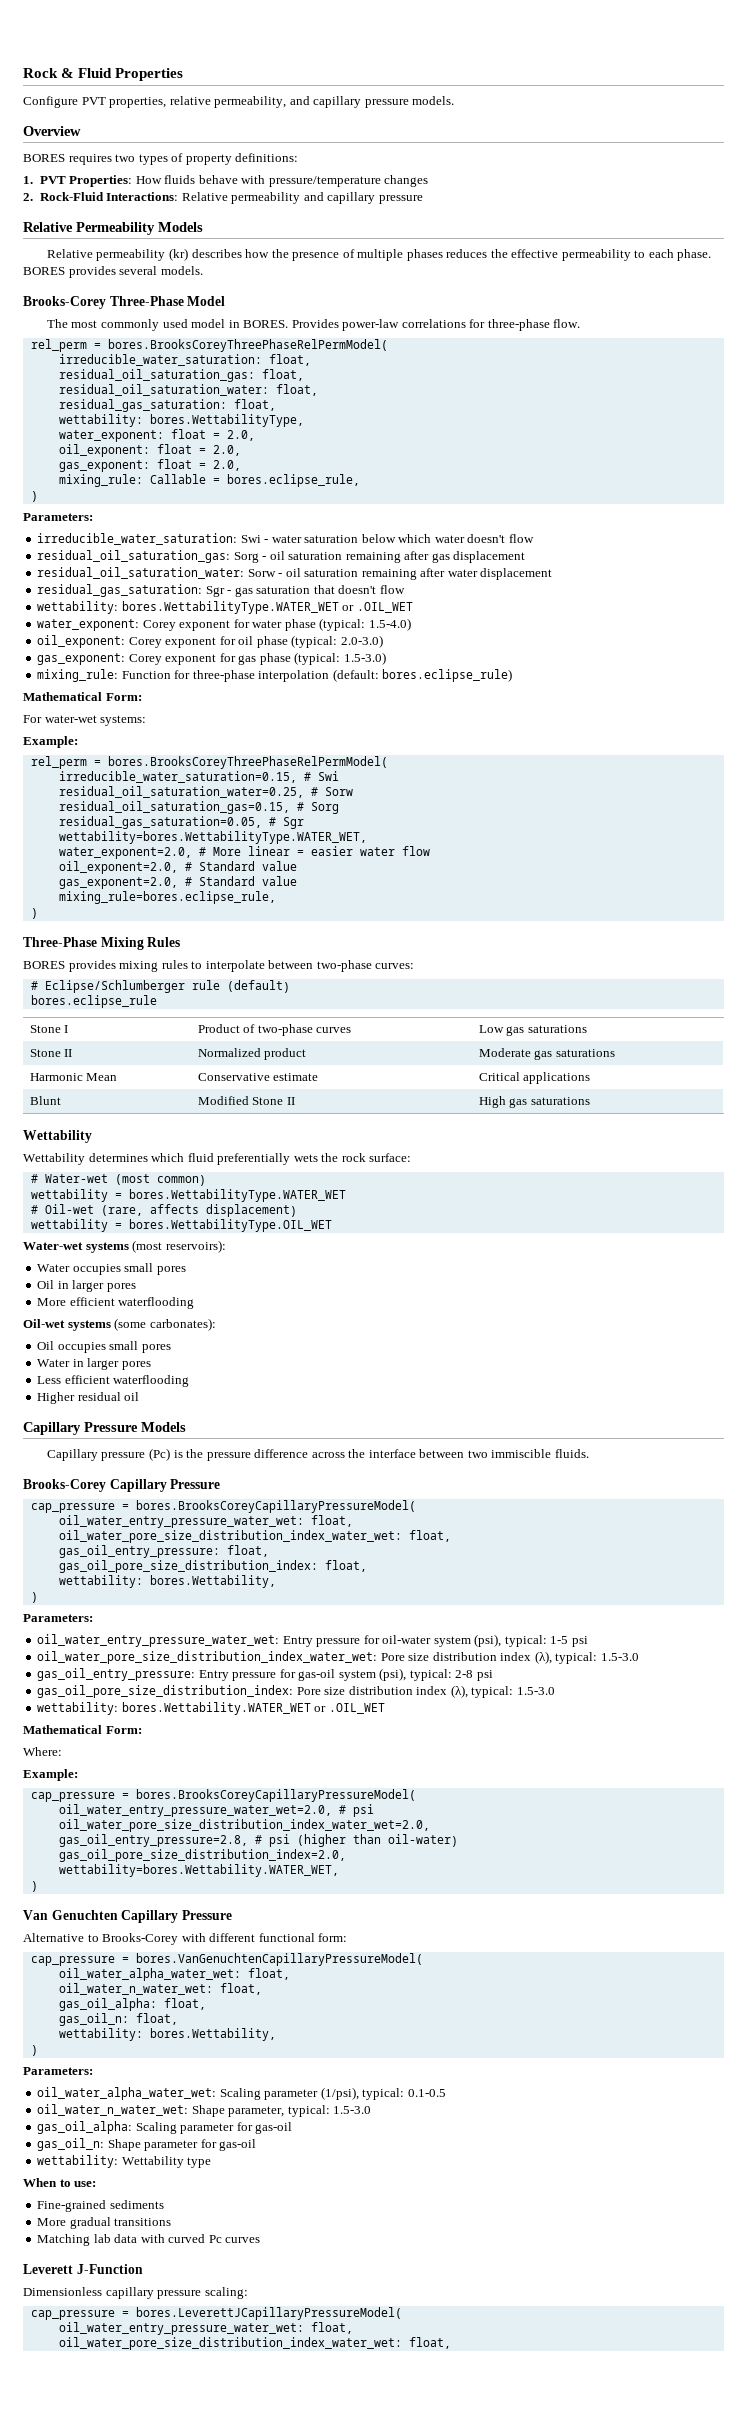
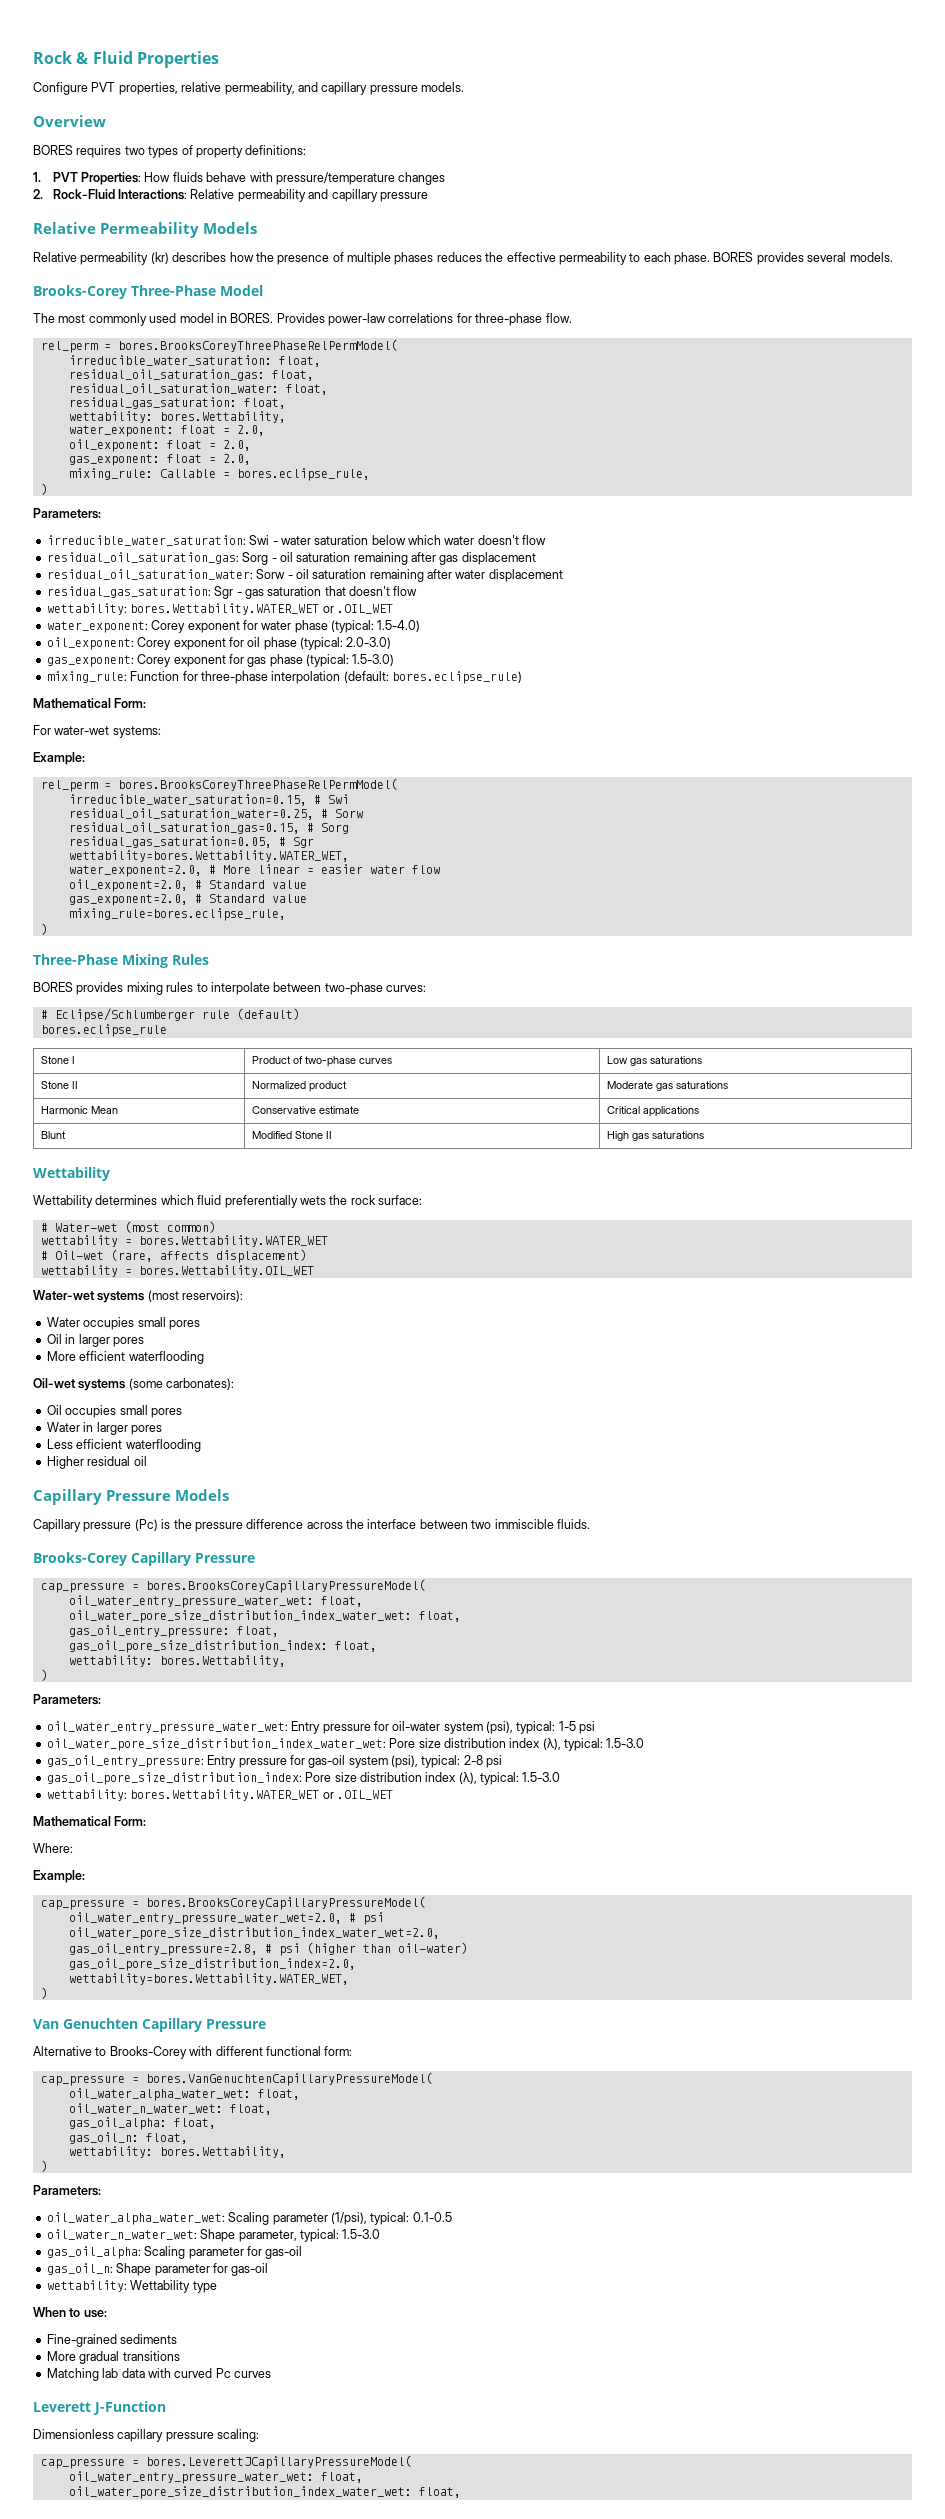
  residual_gas_saturation: float,
- wettability: bores.WettabilityType,
+ wettability: bores.Wettability,
  residual_gas_saturation: Sgr - gas saturation that doesn't flow
- wettability: bores.WettabilityType.WATER_WET or .OIL_WET
+ wettability: bores.Wettability.WATER_WET or .OIL_WET
  residual_gas_saturation=0.05, # Sgr
- wettability=bores.WettabilityType.WATER_WET,
+ wettability=bores.Wettability.WATER_WET,
- wettability = bores.WettabilityType.WATER_WET
+ wettability = bores.Wettability.WATER_WET
- wettability = bores.WettabilityType.OIL_WET
+ wettability = bores.Wettability.OIL_WET

